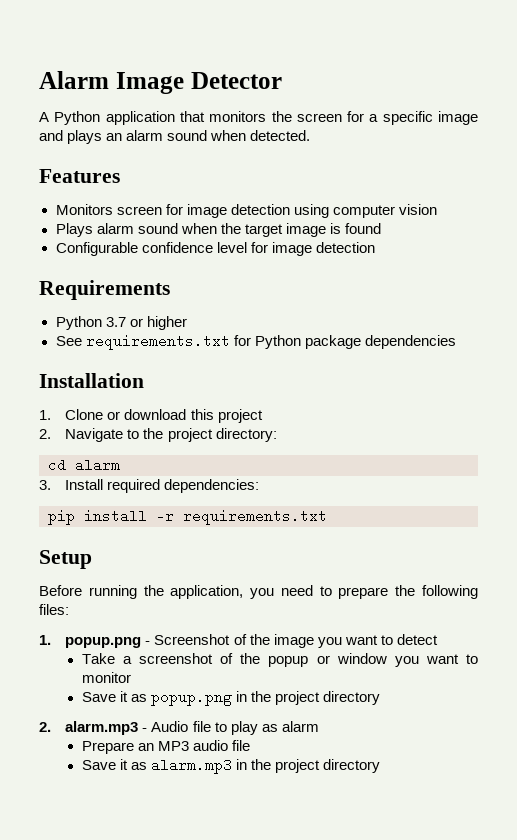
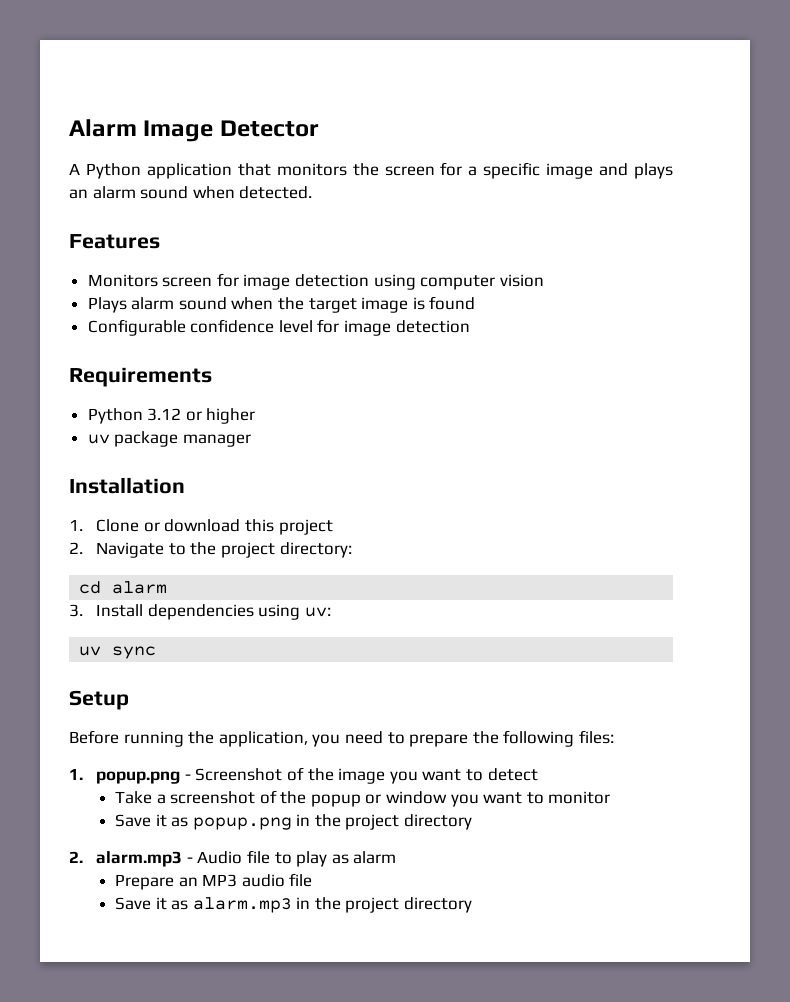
- Python 3.7 or higher
+ Python 3.12 or higher
- See requirements.txt for Python package dependencies
+ uv package manager
- 3. Install required dependencies:
- pip install -r requirements.txt
+ 3. Install dependencies using uv:
+ uv sync

